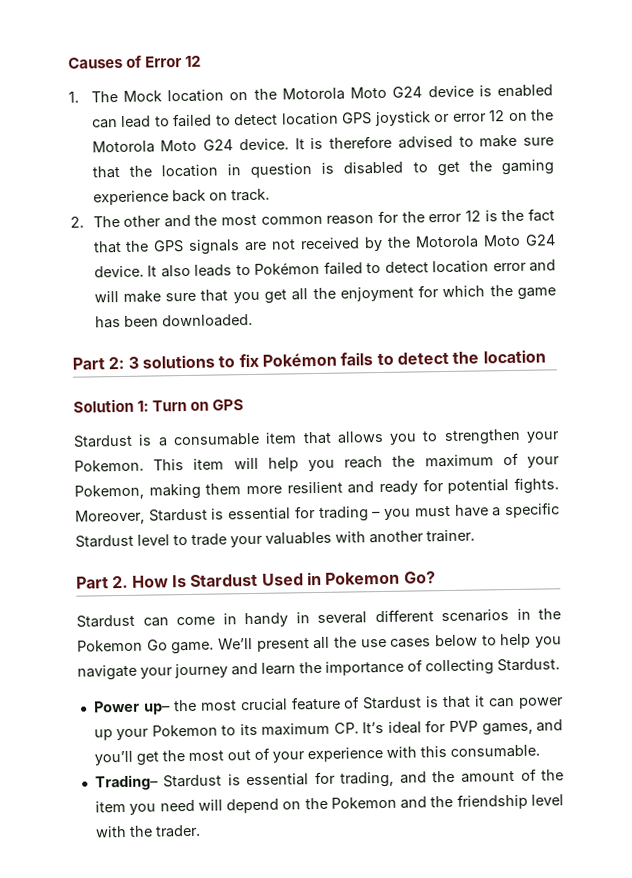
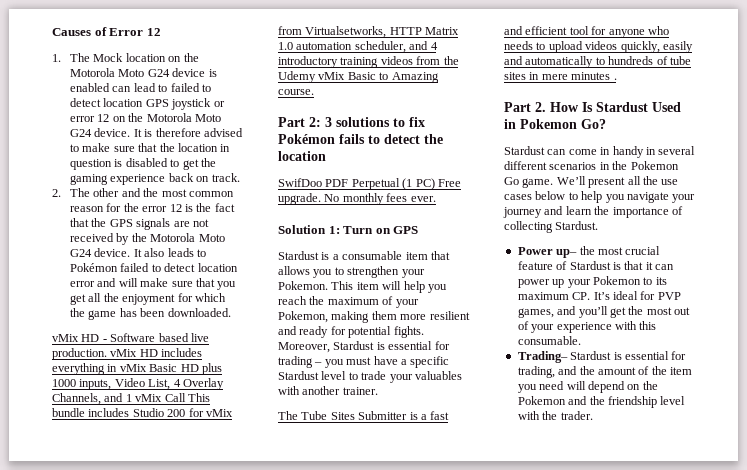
+ vMix HD - Software based live production. vMix HD includes everything in vMix Basic HD plus 1000 inputs, Video List, 4 Overlay Channels, and 1 vMix Call This bundle includes Studio 200 for vMix from Virtualsetworks, HTTP Matrix 1.0 automation scheduler, and 4 introductory training videos from the Udemy vMix Basic to Amazing course.
+ SwifDoo PDF Perpetual (1 PC) Free upgrade. No monthly fees ever.
+ The Tube Sites Submitter is a fast and efficient tool for anyone who needs to upload videos quickly, easily and automatically to hundreds of tube sites in mere minutes .

